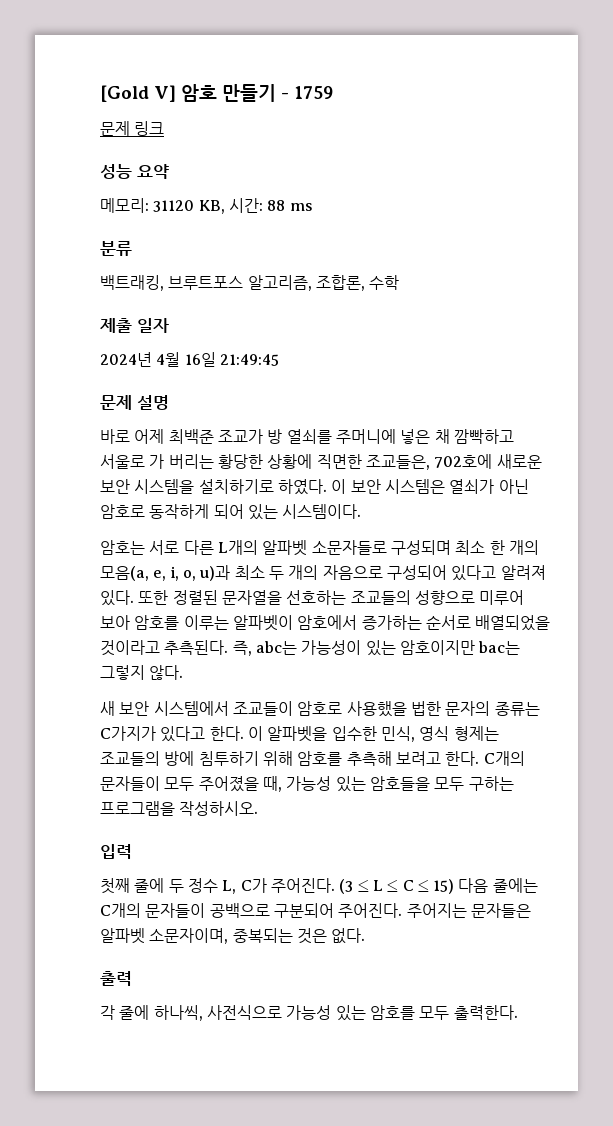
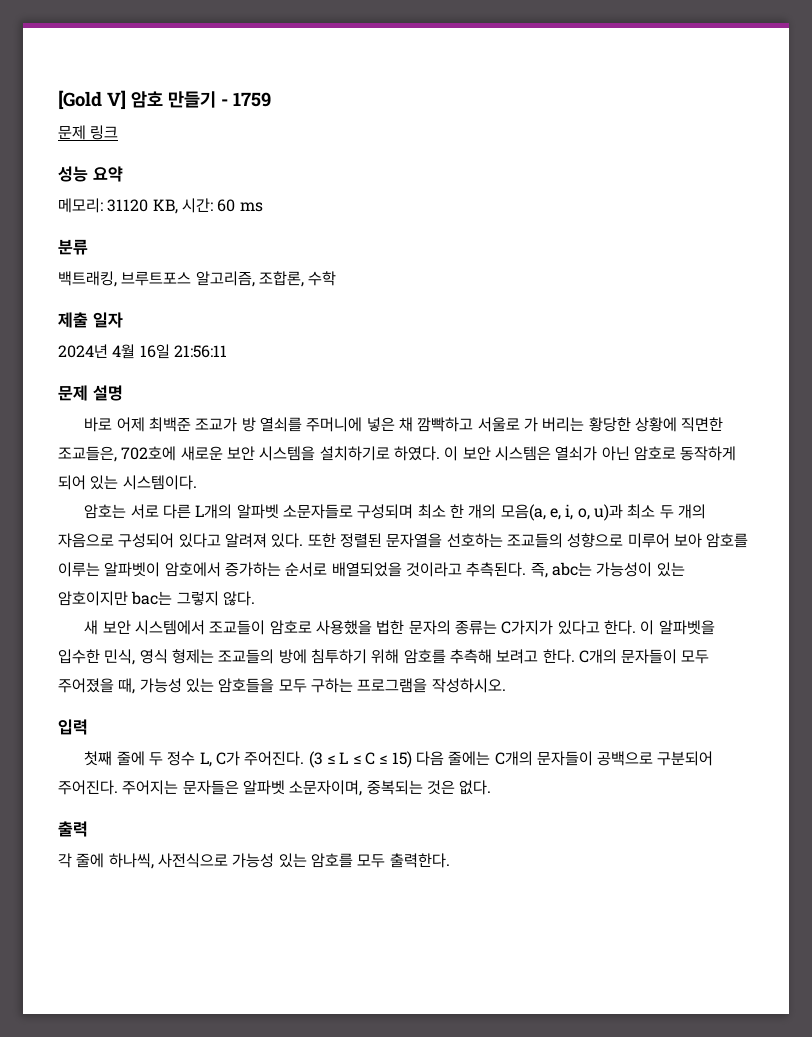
- 메모리: 31120 KB, 시간: 88 ms
+ 메모리: 31120 KB, 시간: 60 ms
- 2024년 4월 16일 21:49:45
+ 2024년 4월 16일 21:56:11

